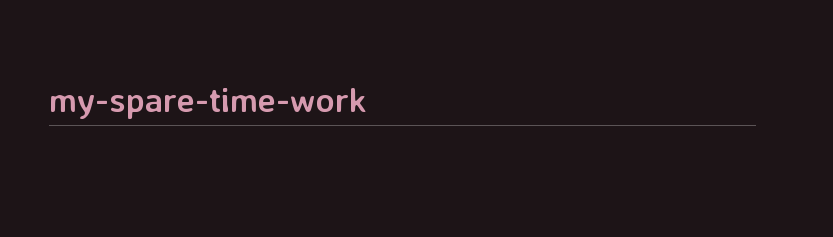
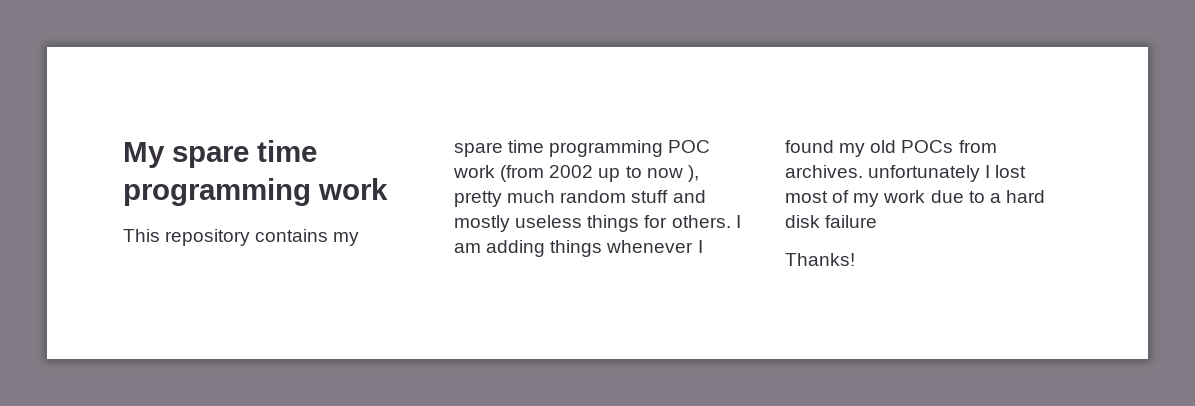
- my-spare-time-work
+ My spare time programming work
+ This repository contains my spare time programming POC work (from 2002 up to now ), pretty much random stuff and mostly useless things for others. I am adding things whenever I found my old POCs from archives. unfortunately I lost most of my work due to a hard disk failure
+ Thanks!

